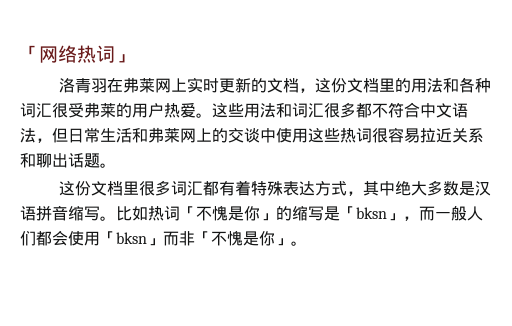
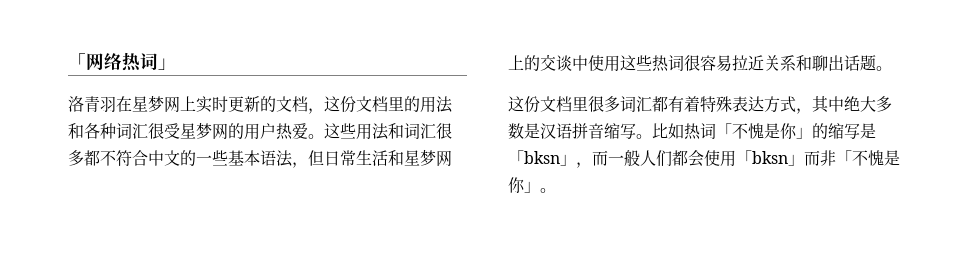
- 洛青羽在弗莱网上实时更新的文档，这份文档里的用法和各种词汇很受弗莱的用户热爱。
+ 洛青羽在星梦网上实时更新的文档，这份文档里的用法和各种词汇很受星梦网的用户热爱。
- 这些用法和词汇很多都不符合中文语法，但日常生活和弗莱网上的交谈中使用这些热词很容易拉近关系和聊出话题。
+ 这些用法和词汇很多都不符合中文的一些基本语法，但日常生活和星梦网上的交谈中使用这些热词很容易拉近关系和聊出话题。

